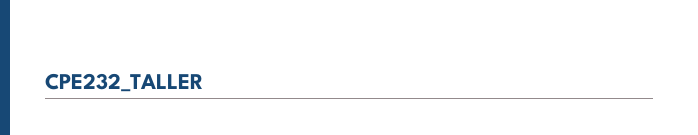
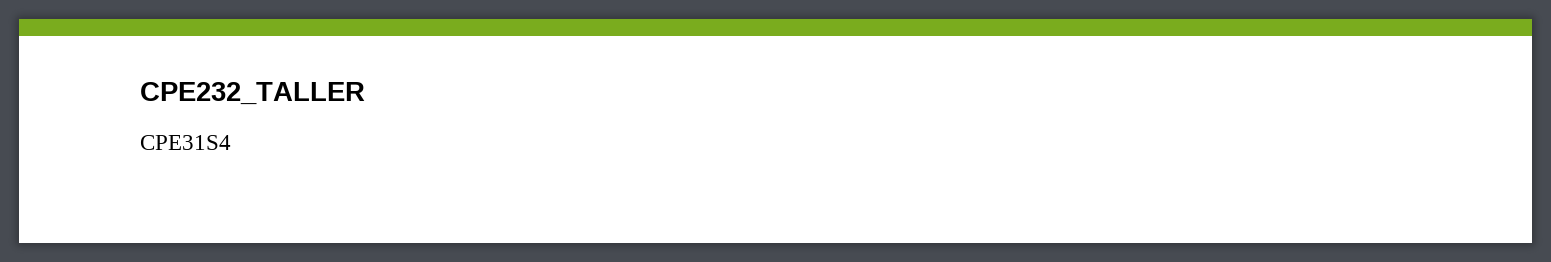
+ CPE31S4

